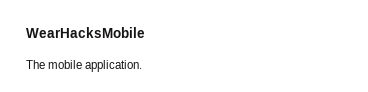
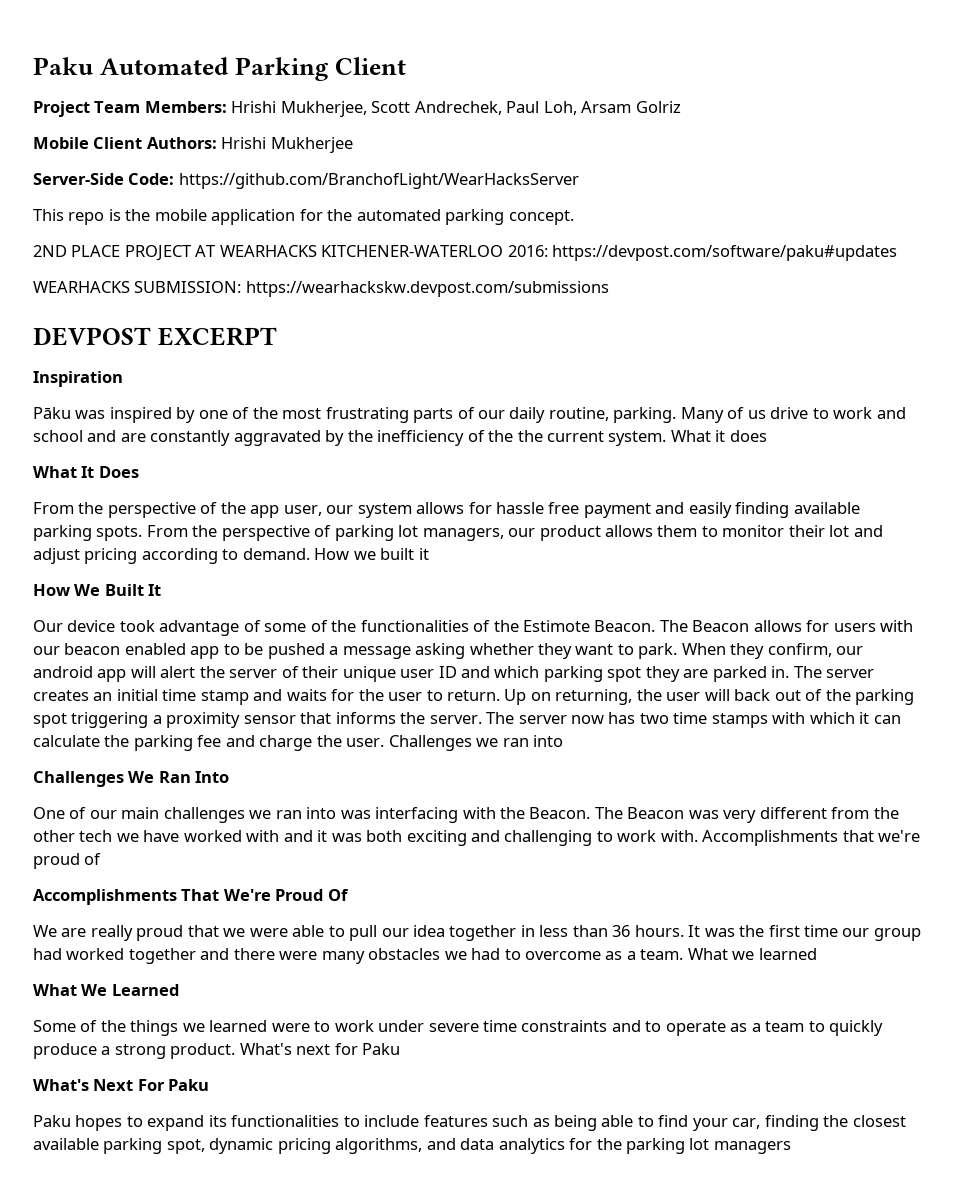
- WearHacksMobile
- The mobile application.
+ Paku Automated Parking Client
+ Project Team Members: Hrishi Mukherjee, Scott Andrechek, Paul Loh, Arsam Golriz
+ Mobile Client Authors: Hrishi Mukherjee
+ Server-Side Code: https://github.com/BranchofLight/WearHacksServer
+ This repo is the mobile application for the automated parking concept.
+ 2ND PLACE PROJECT AT WEARHACKS KITCHENER-WATERLOO 2016: https://devpost.com/software/paku#updates
+ WEARHACKS SUBMISSION: https://wearhackskw.devpost.com/submissions
+ DEVPOST EXCERPT
+ Inspiration
+ Pāku was inspired by one of the most frustrating parts of our daily routine, parking. Many of us drive to work and school and are constantly aggravated by the inefficiency of the the current system. What it does
+ What It Does
+ From the perspective of the app user, our system allows for hassle free payment and easily finding available parking spots. From the perspective of parking lot managers, our product allows them to monitor their lot and adjust pricing according to demand. How we built it
+ How We Built It
+ Our device took advantage of some of the functionalities of the Estimote Beacon. The Beacon allows for users with our beacon enabled app to be pushed a message asking whether they want to park. When they confirm, our android app will alert the server of their unique user ID and which parking spot they are parked in. The server creates an initial time stamp and waits for the user to return. Up on returning, the user will back out of the parking spot triggering a proximity sensor that informs the server. The server now has two time stamps with which it can calculate the parking fee and charge the user. Challenges we ran into
+ Challenges We Ran Into
+ One of our main challenges we ran into was interfacing with the Beacon. The Beacon was very different from the other tech we have worked with and it was both exciting and challenging to work with. Accomplishments that we're proud of
+ Accomplishments That We're Proud Of
+ We are really proud that we were able to pull our idea together in less than 36 hours. It was the first time our group had worked together and there were many obstacles we had to overcome as a team. What we learned
+ What We Learned
+ Some of the things we learned were to work under severe time constraints and to operate as a team to quickly produce a strong product. What's next for Paku
+ What's Next For Paku
+ Paku hopes to expand its functionalities to include features such as being able to find your car, finding the closest available parking spot, dynamic pricing algorithms, and data analytics for the parking lot managers

